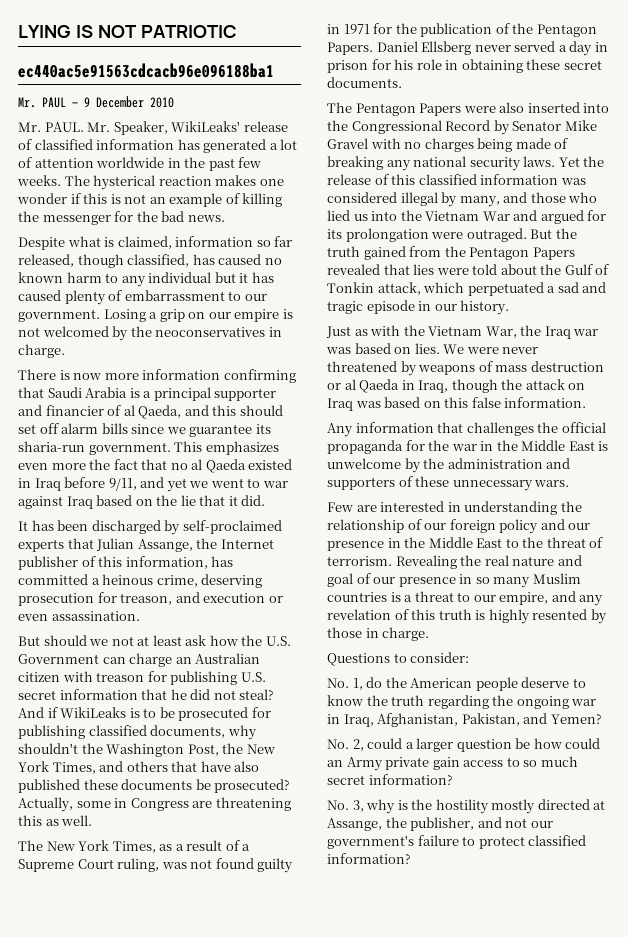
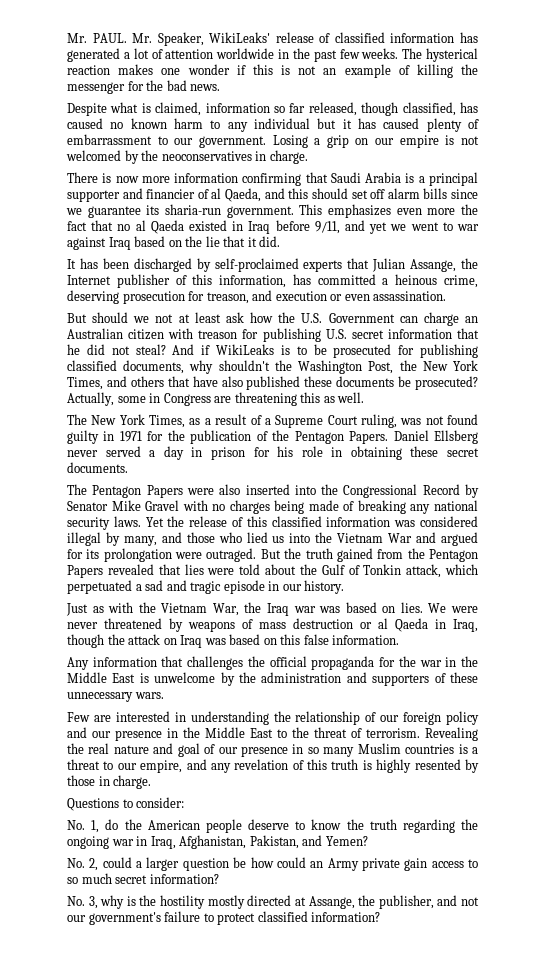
- LYING IS NOT PATRIOTIC
- ec440ac5e91563cdcacb96e096188ba1
- Mr. PAUL — 9 December 2010

